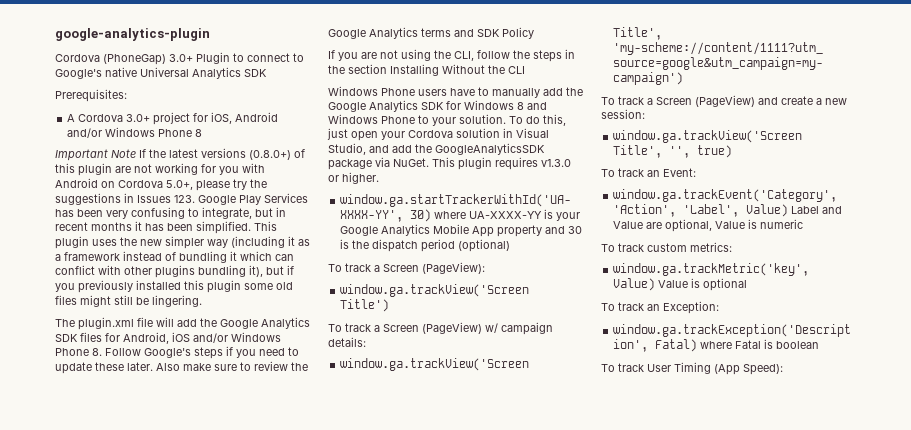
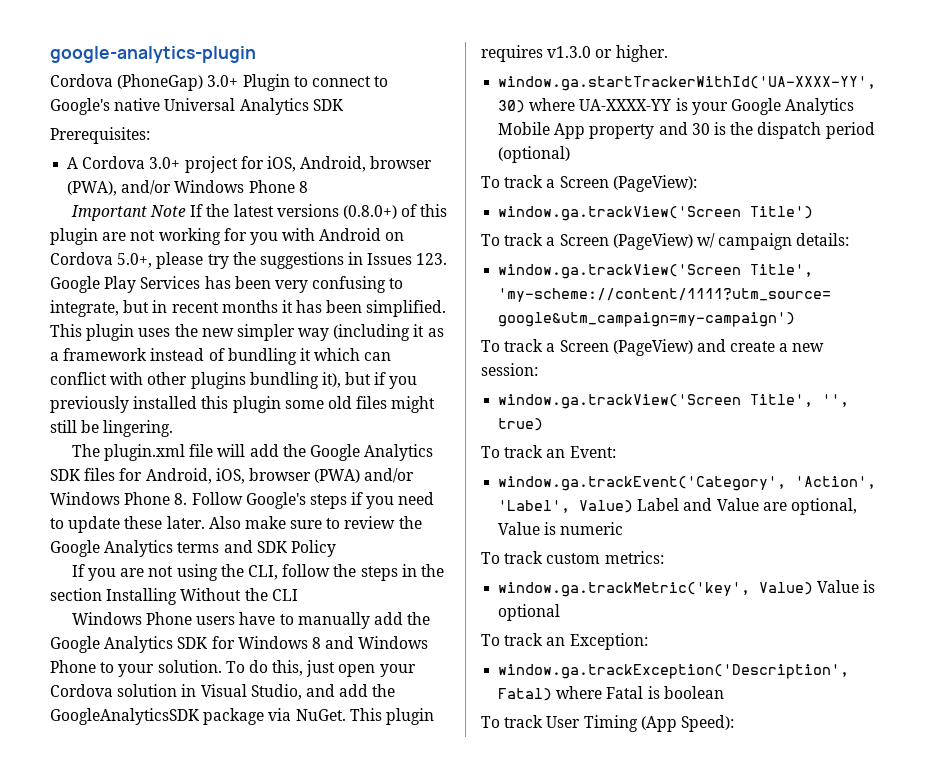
- A Cordova 3.0+ project for iOS, Android and/or Windows Phone 8
+ A Cordova 3.0+ project for iOS, Android, browser (PWA), and/or Windows Phone 8
- The plugin.xml file will add the Google Analytics SDK files for Android, iOS and/or Windows Phone 8. Follow Google's steps if you need to update these later.
+ The plugin.xml file will add the Google Analytics SDK files for Android, iOS, browser (PWA) and/or Windows Phone 8. Follow Google's steps if you need to update these later.

